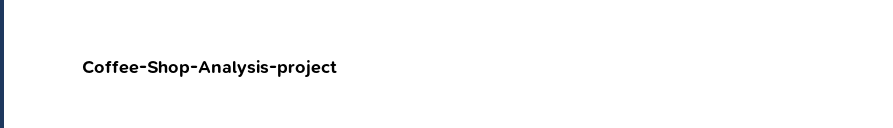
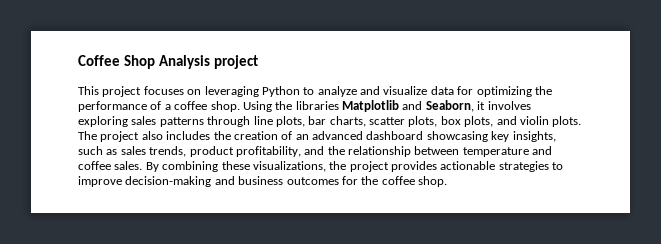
- Coffee-Shop-Analysis-project
+ Coffee Shop Analysis project
+ This project focuses on leveraging Python to analyze and visualize data for optimizing the performance of a coffee shop. Using the libraries Matplotlib and Seaborn, it involves exploring sales patterns through line plots, bar charts, scatter plots, box plots, and violin plots. The project also includes the creation of an advanced dashboard showcasing key insights, such as sales trends, product profitability, and the relationship between temperature and coffee sales. By combining these visualizations, the project provides actionable strategies to improve decision-making and business outcomes for the coffee shop.

